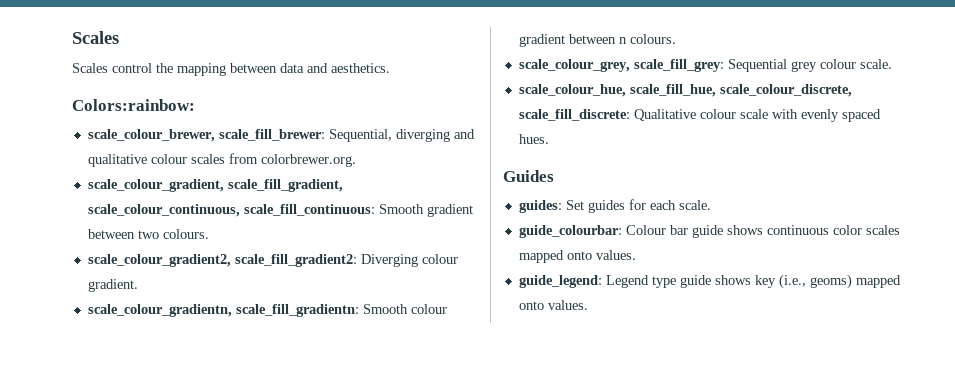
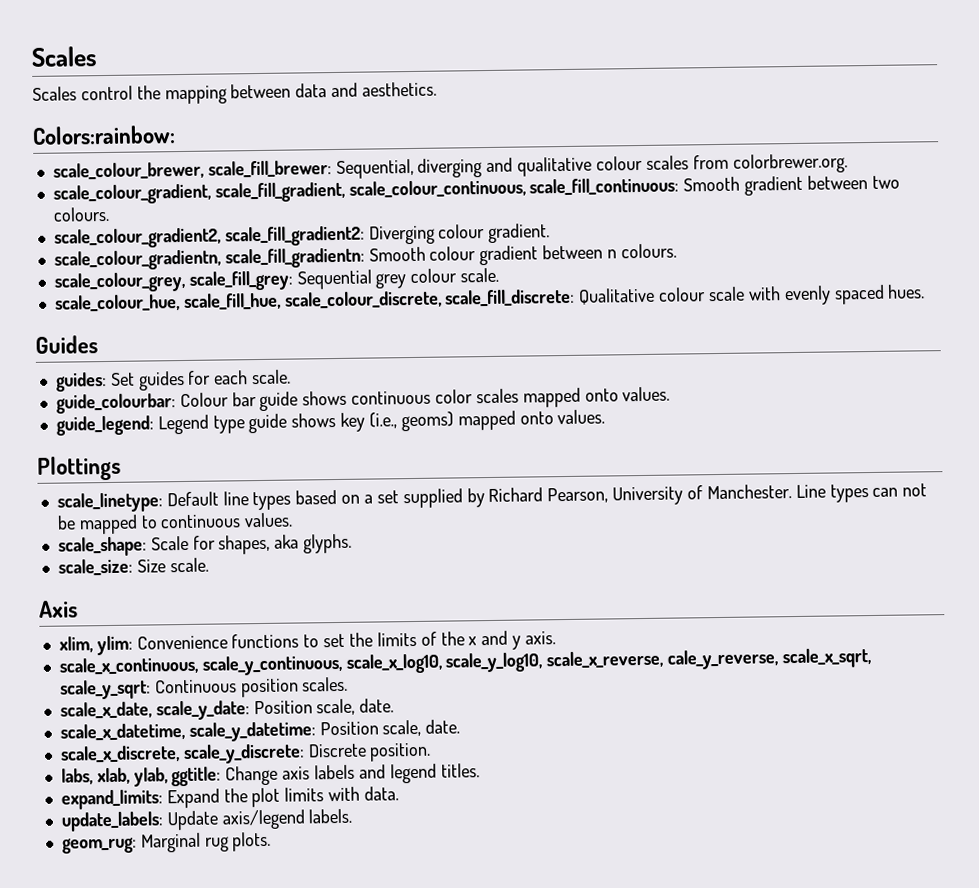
+ Plottings
+ scale_linetype: Default line types based on a set supplied by Richard Pearson, University of Manchester. Line types can not be mapped to continuous values.
+ scale_shape: Scale for shapes, aka glyphs.
+ scale_size: Size scale.
+ Axis
+ xlim, ylim: Convenience functions to set the limits of the x and y axis.
+ scale_x_continuous, scale_y_continuous, scale_x_log10, scale_y_log10, scale_x_reverse, cale_y_reverse, scale_x_sqrt, scale_y_sqrt: Continuous position scales.
+ scale_x_date, scale_y_date: Position scale, date.
+ scale_x_datetime, scale_y_datetime: Position scale, date.
+ scale_x_discrete, scale_y_discrete: Discrete position.
+ labs, xlab, ylab, ggtitle: Change axis labels and legend titles.
+ expand_limits: Expand the plot limits with data.
+ update_labels: Update axis/legend labels.
+ geom_rug: Marginal rug plots.

